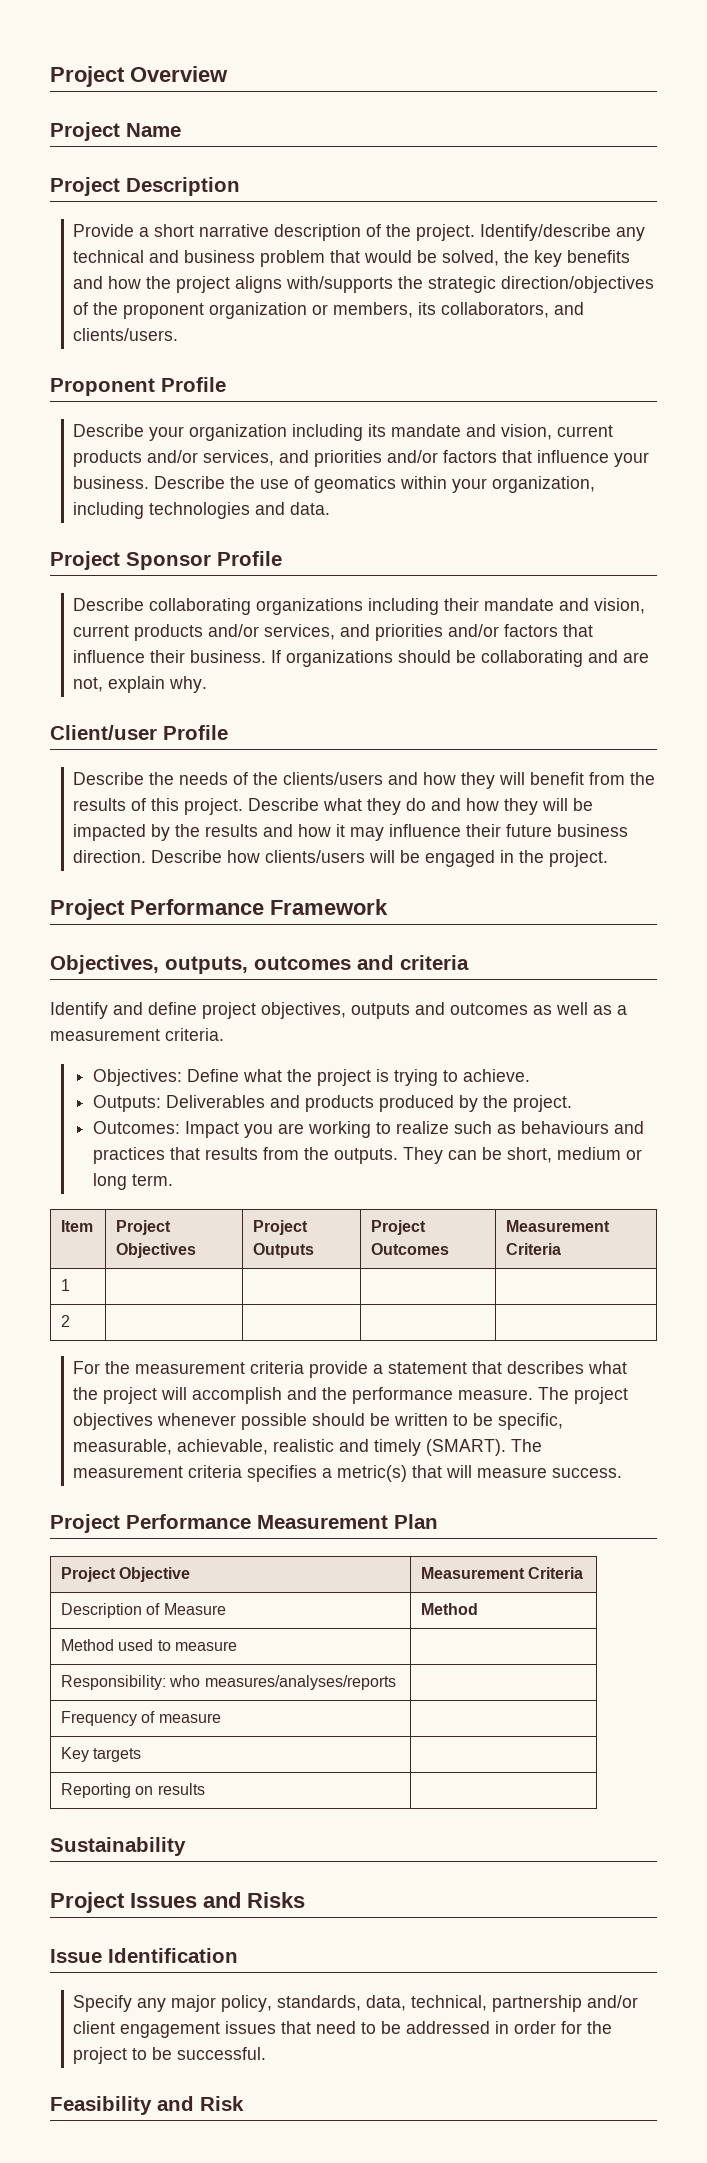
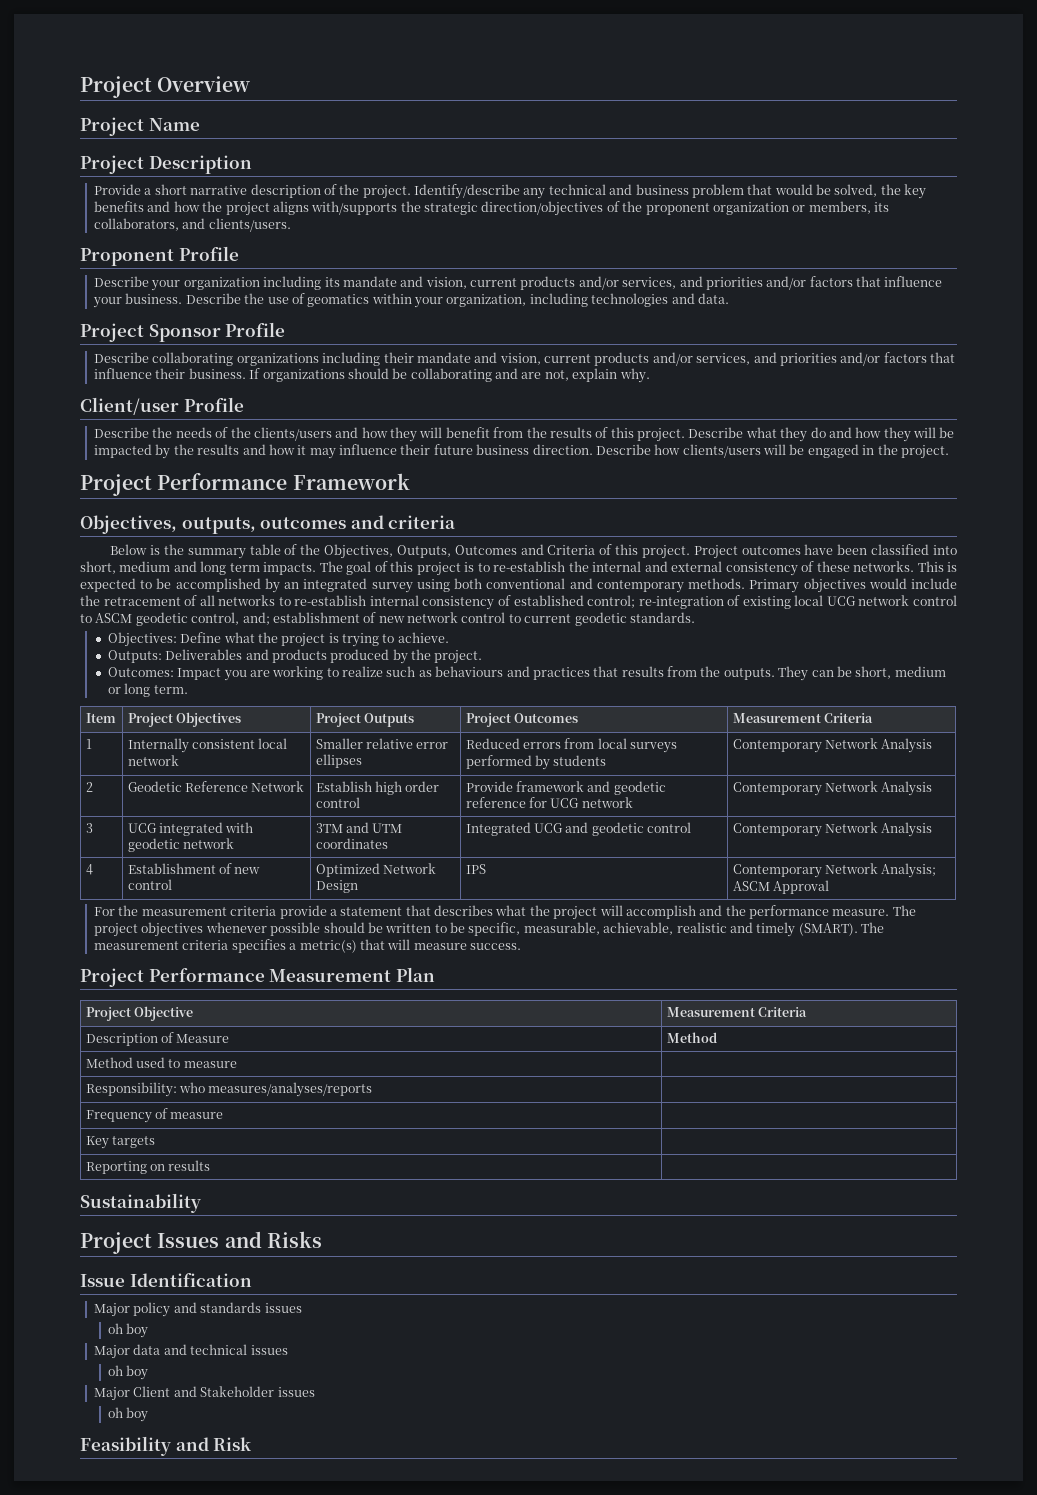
- Identify and define project objectives, outputs and outcomes as well as a measurement criteria.
+ Below is the summary table of the Objectives, Outputs, Outcomes and Criteria of this project. Project outcomes have been classified into short, medium and long term impacts. The goal of this project is to re-establish the internal and external consistency of these networks. This is expected to be accomplished by an integrated survey using both conventional and contemporary methods. Primary objectives would include the retracement of all networks to re-establish internal consistency of established control; re-integration of existing local UCG network control to ASCM geodetic control, and; establishment of new network control to current geodetic standards.
- 1 | | | |
- 2 | | | |
+ 1 | Internally consistent local network | Smaller relative error ellipses | Reduced errors from local surveys performed by students | Contemporary Network Analysis
+ 2 | Geodetic Reference Network | Establish high order control | Provide framework and geodetic reference for UCG network | Contemporary Network Analysis
+ 3 | UCG integrated with geodetic network | 3TM and UTM coordinates | Integrated UCG and geodetic control | Contemporary Network Analysis
+ 4 | Establishment of new control | Optimized Network Design | IPS | Contemporary Network Analysis; ASCM Approval
- Specify any major policy, standards, data, technical, partnership and/or client engagement issues that need to be addressed in order for the project to be successful.
+ Major policy and standards issues
+ oh boy
+ Major data and technical issues
+ oh boy
+ Major Client and Stakeholder issues
+ oh boy

